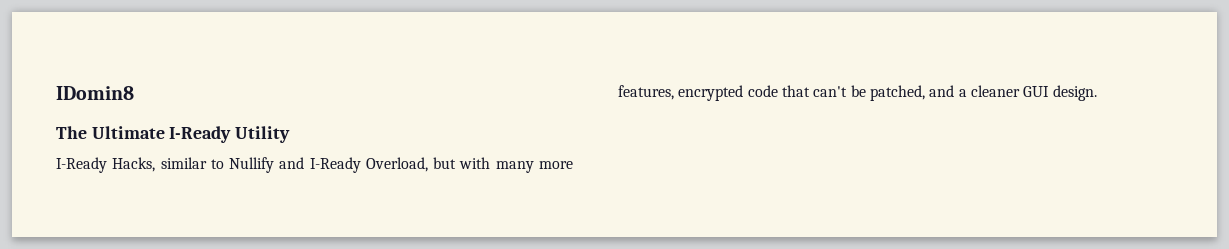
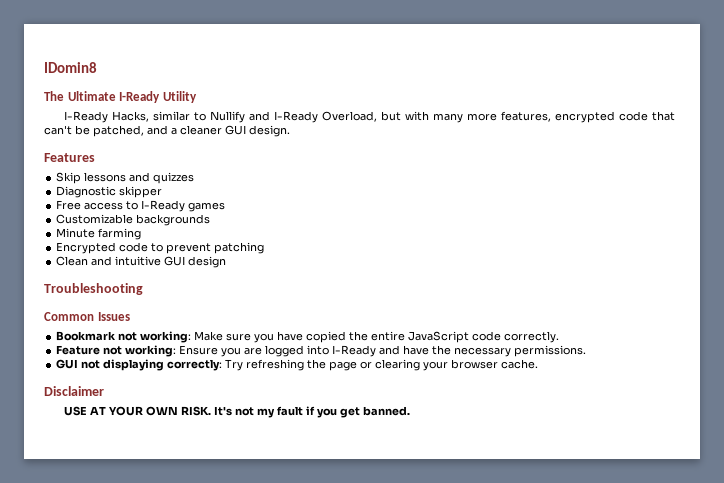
+ Features
+ Skip lessons and quizzes
+ Diagnostic skipper
+ Free access to I-Ready games
+ Customizable backgrounds
+ Minute farming
+ Encrypted code to prevent patching
+ Clean and intuitive GUI design
+ Troubleshooting
+ Common Issues
+ Bookmark not working: Make sure you have copied the entire JavaScript code correctly.
+ Feature not working: Ensure you are logged into I-Ready and have the necessary permissions.
+ GUI not displaying correctly: Try refreshing the page or clearing your browser cache.
+ Disclaimer
+ USE AT YOUR OWN RISK. It's not my fault if you get banned.

